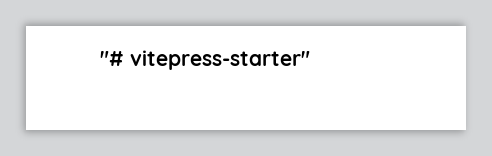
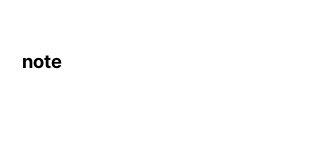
- "# vitepress-starter"
+ note

